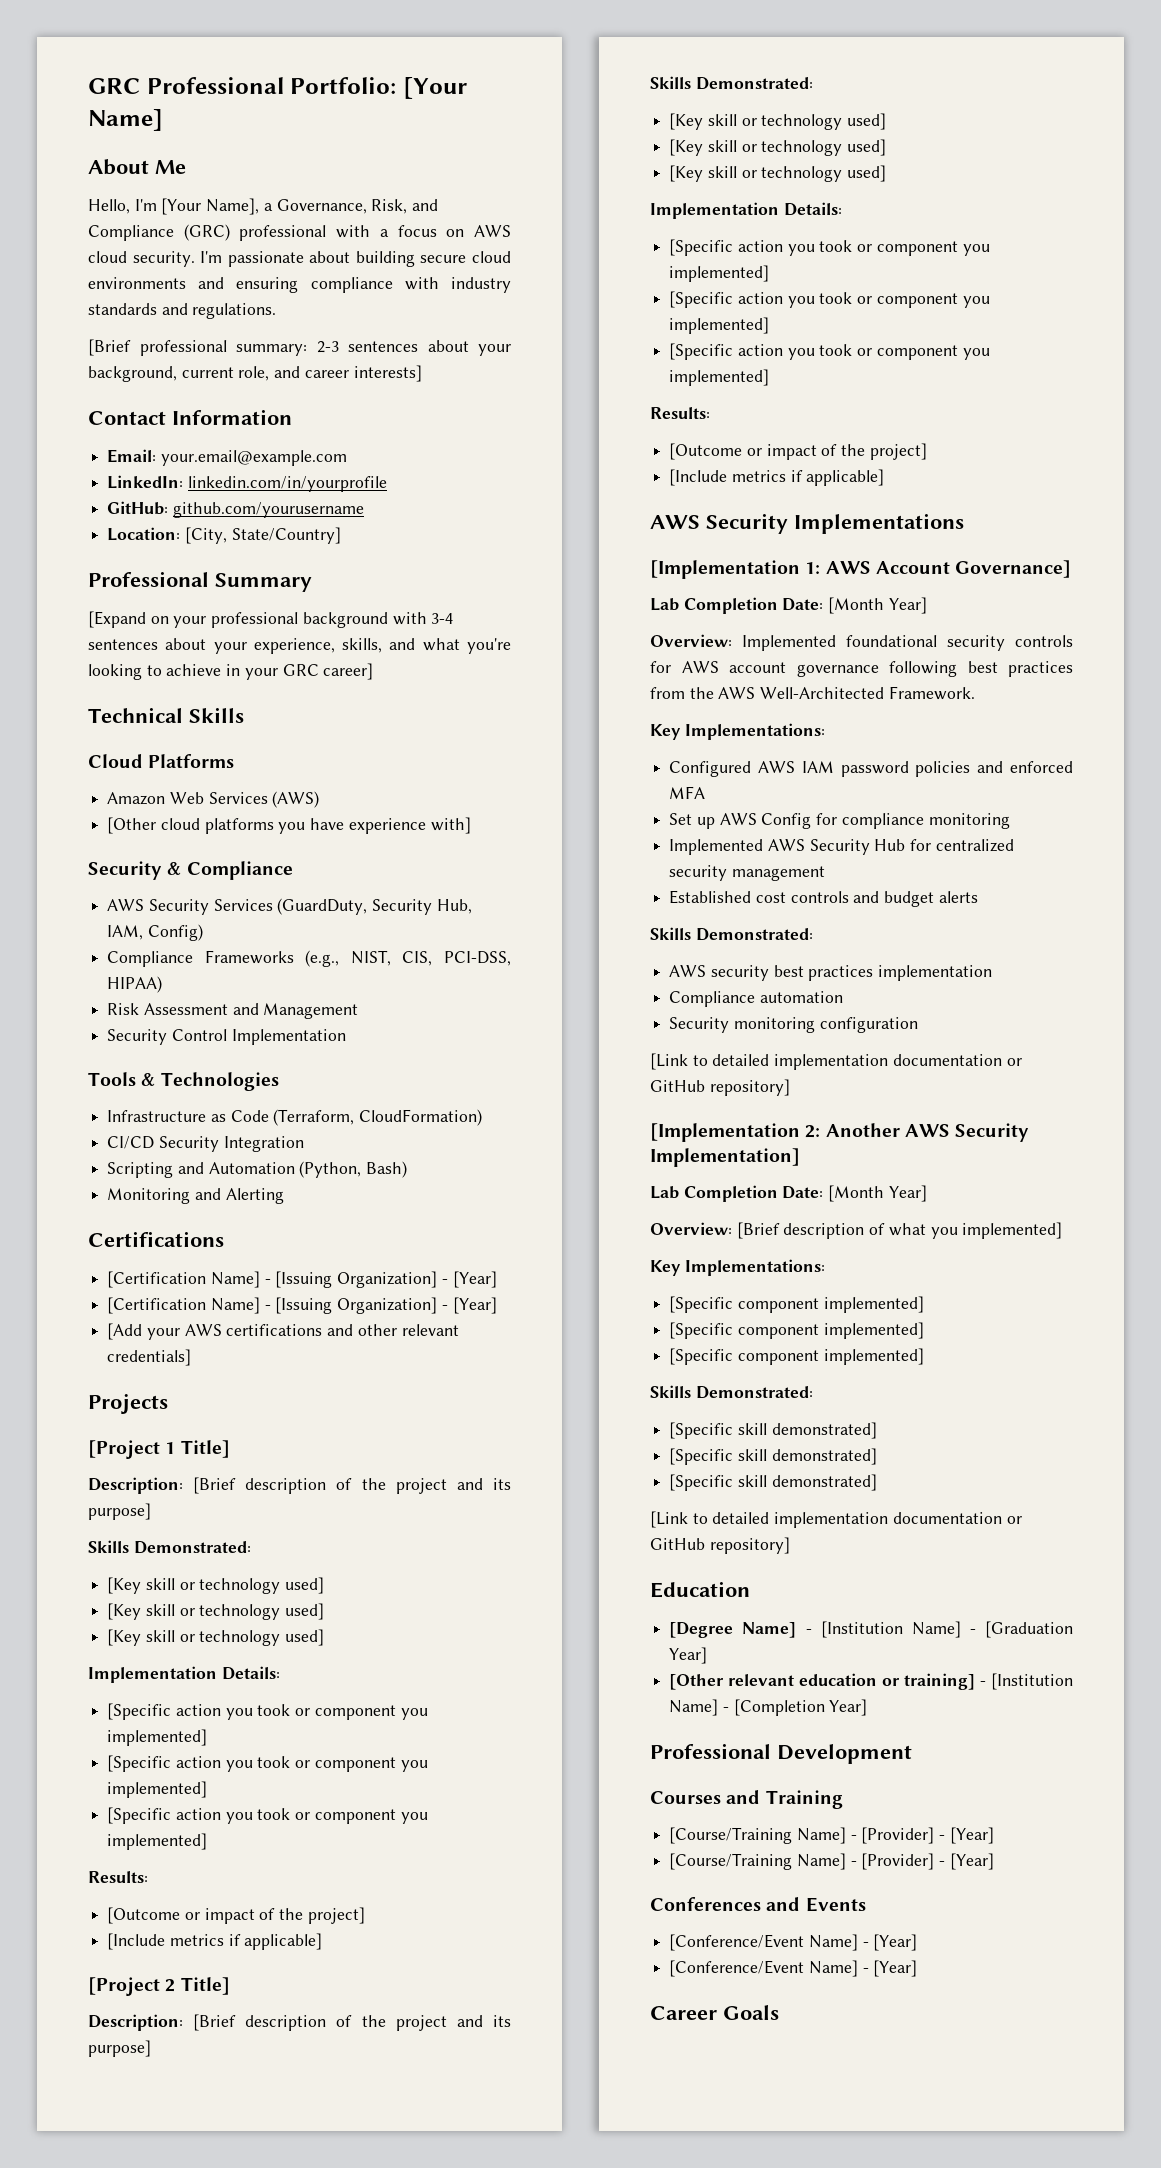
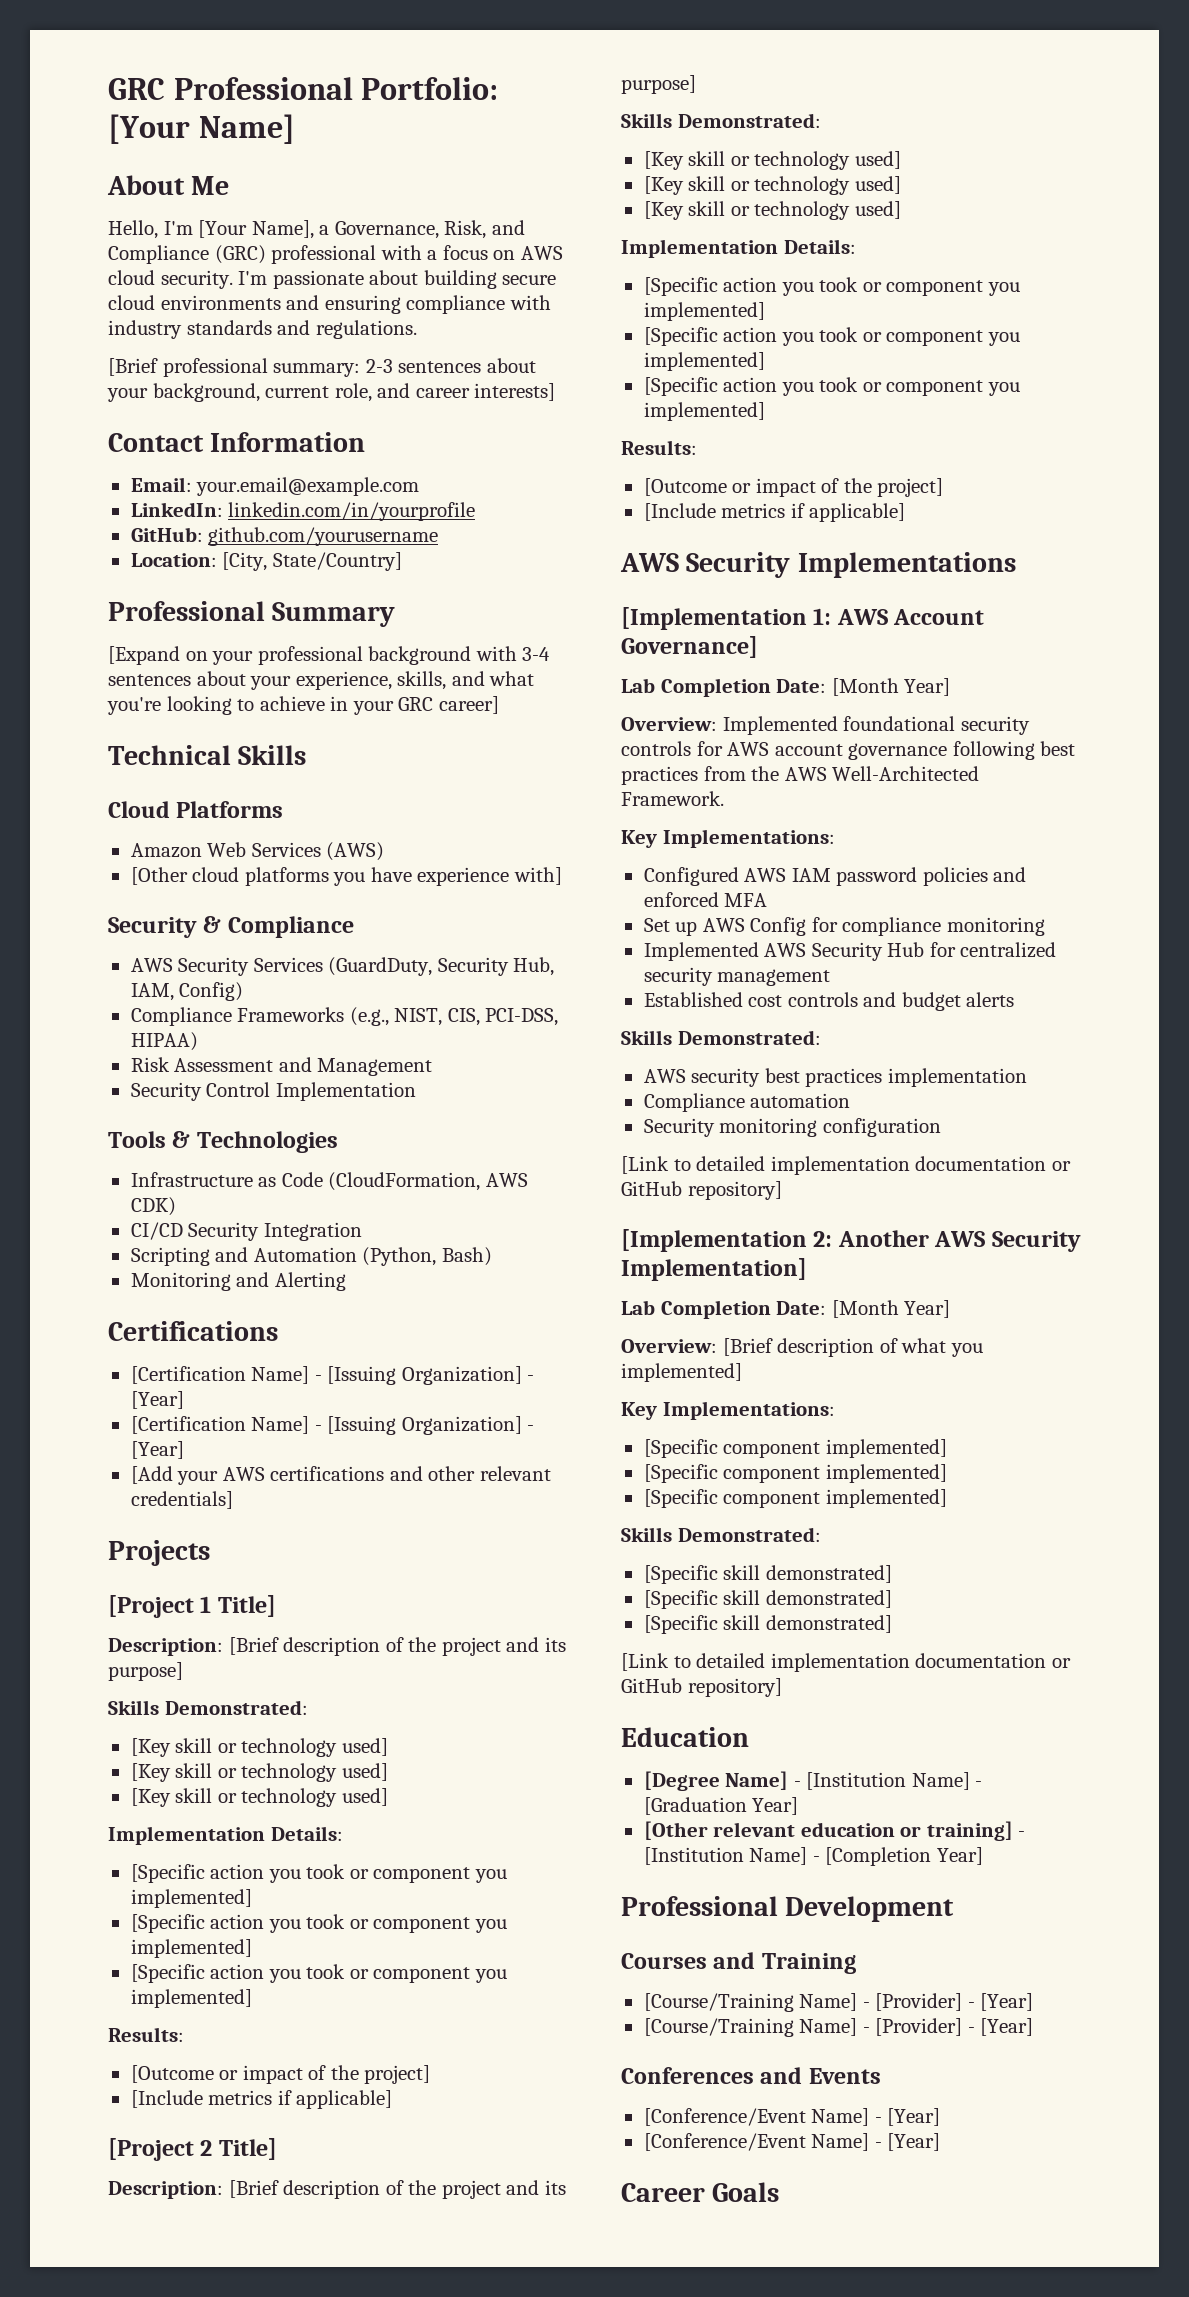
- Infrastructure as Code (Terraform, CloudFormation)
+ Infrastructure as Code (CloudFormation, AWS CDK)

